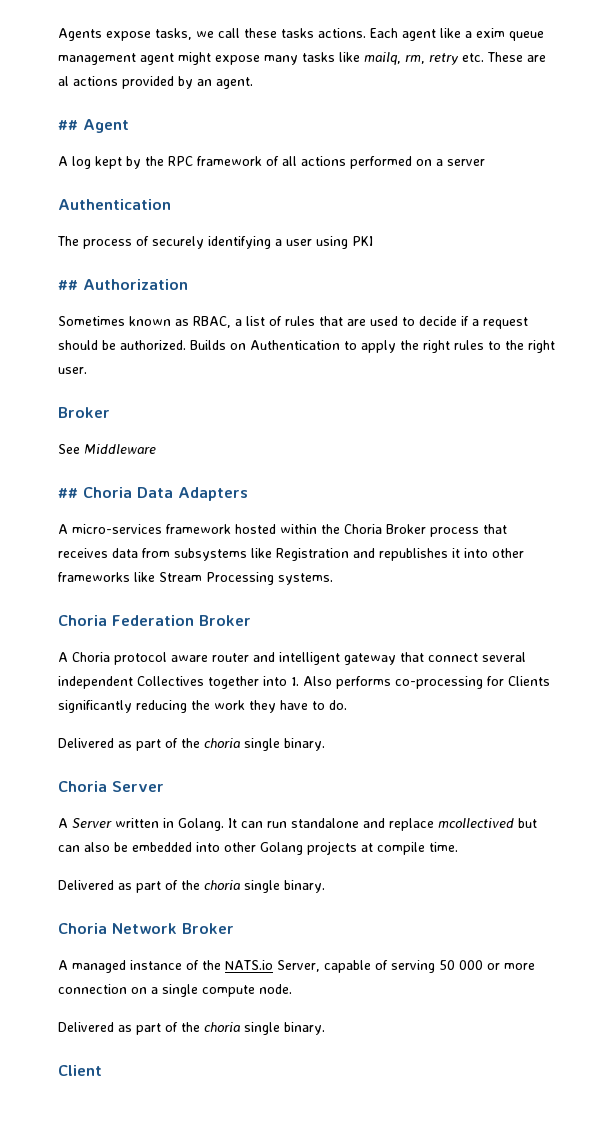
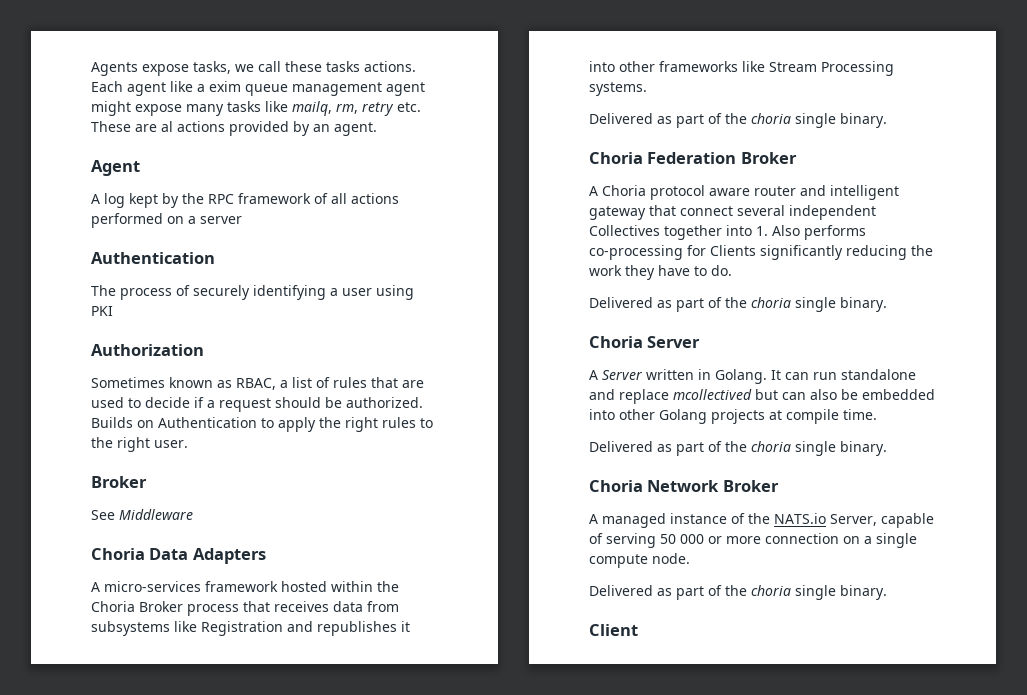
- ## Agent
+ Agent
- ## Authorization
+ Authorization
- ## Choria Data Adapters
+ Choria Data Adapters
  A micro-services framework hosted within the Choria Broker process that receives data from subsystems like Registration and republishes it into other frameworks like Stream Processing systems.
+ Delivered as part of the choria single binary.

